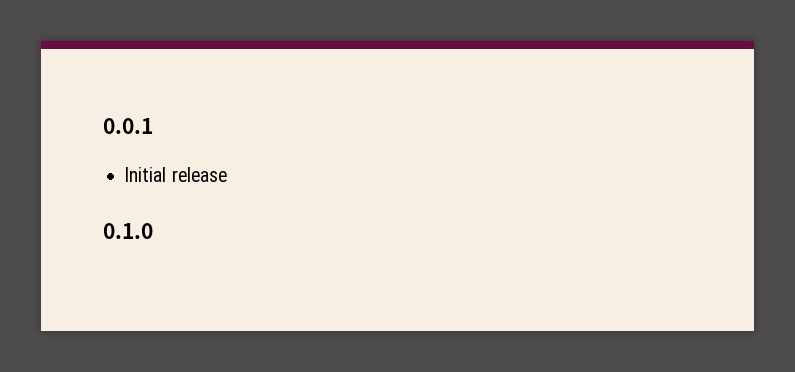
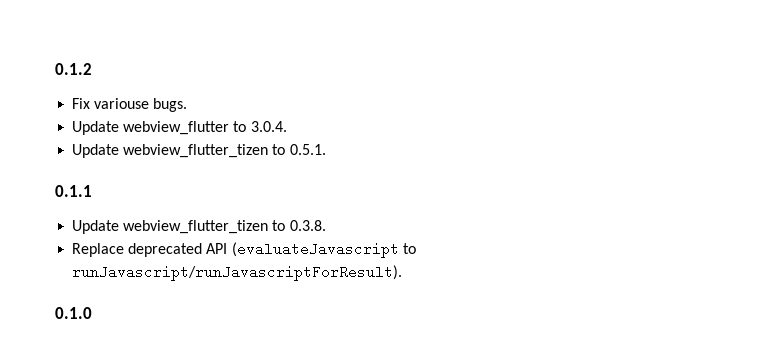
- 0.0.1
- Initial release
+ 0.1.2
+ Fix variouse bugs.
+ Update webview_flutter to 3.0.4.
+ Update webview_flutter_tizen to 0.5.1.
+ 0.1.1
+ Update webview_flutter_tizen to 0.3.8.
+ Replace deprecated API (evaluateJavascript to runJavascript/runJavascriptForResult).

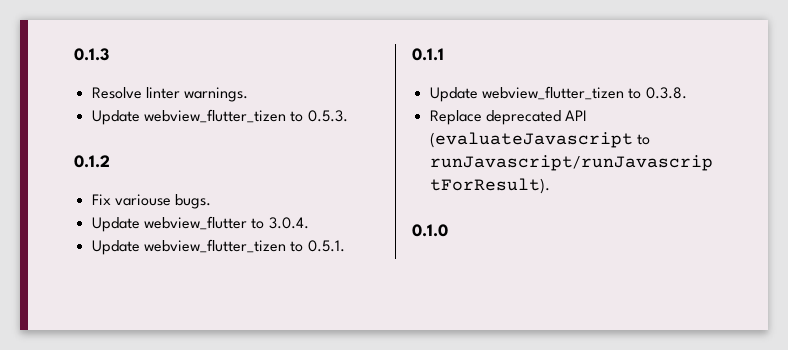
+ 0.1.3
+ Resolve linter warnings.
+ Update webview_flutter_tizen to 0.5.3.

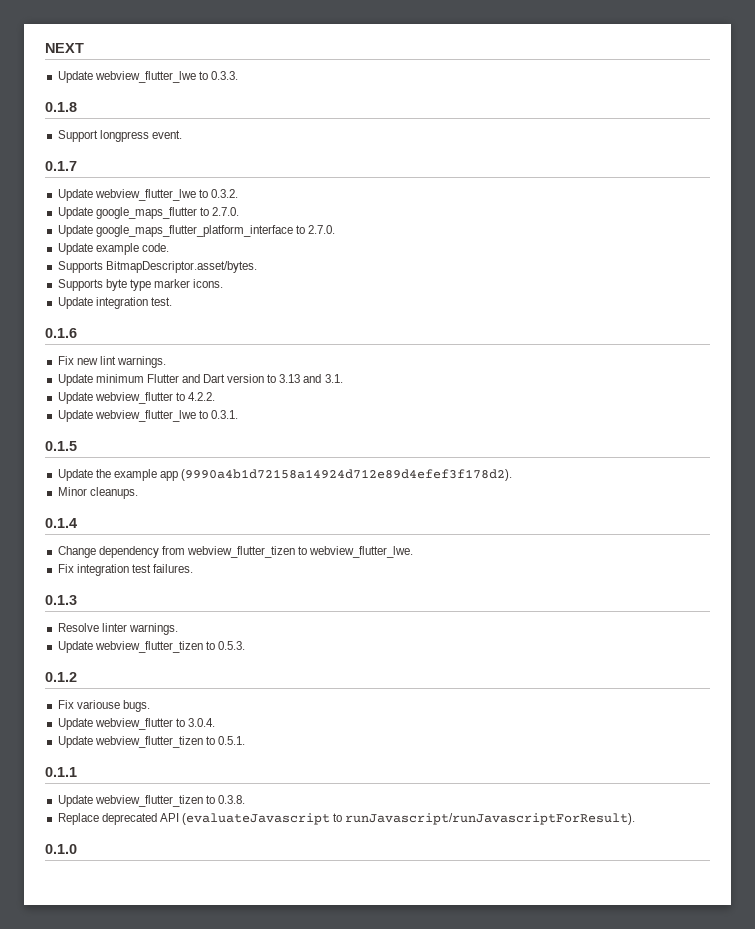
+ NEXT
+ Update webview_flutter_lwe to 0.3.3.
+ 0.1.8
+ Support longpress event.
+ 0.1.7
+ Update webview_flutter_lwe to 0.3.2.
+ Update google_maps_flutter to 2.7.0.
+ Update google_maps_flutter_platform_interface to 2.7.0.
+ Update example code.
+ Supports BitmapDescriptor.asset/bytes.
+ Supports byte type marker icons.
+ Update integration test.
+ 0.1.6
+ Fix new lint warnings.
+ Update minimum Flutter and Dart version to 3.13 and 3.1.
+ Update webview_flutter to 4.2.2.
+ Update webview_flutter_lwe to 0.3.1.
+ 0.1.5
+ Update the example app (9990a4b1d72158a14924d712e89d4efef3f178d2).
+ Minor cleanups.
+ 0.1.4
+ Change dependency from webview_flutter_tizen to webview_flutter_lwe.
+ Fix integration test failures.

